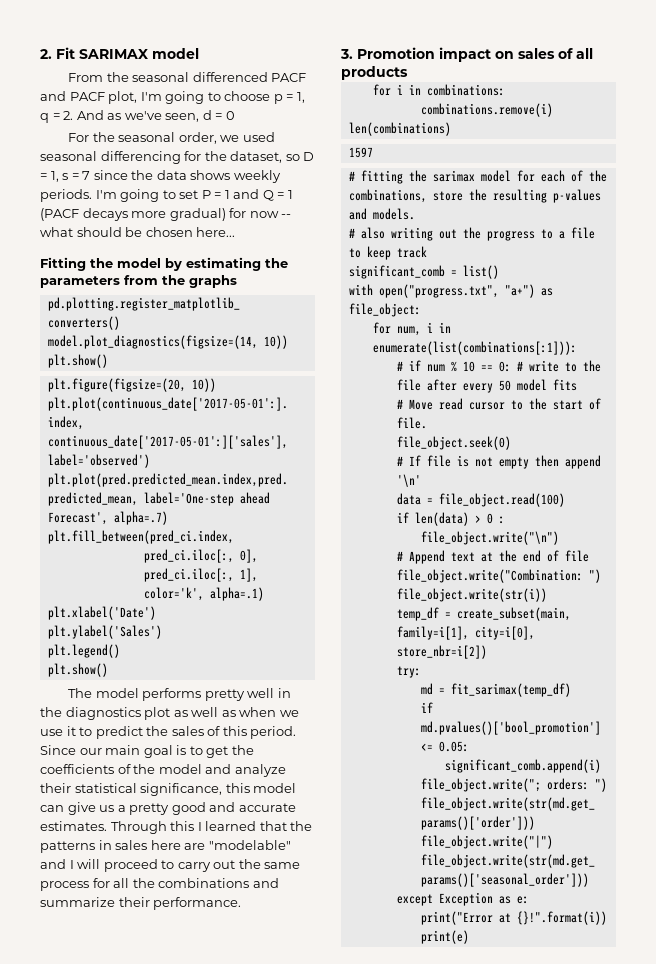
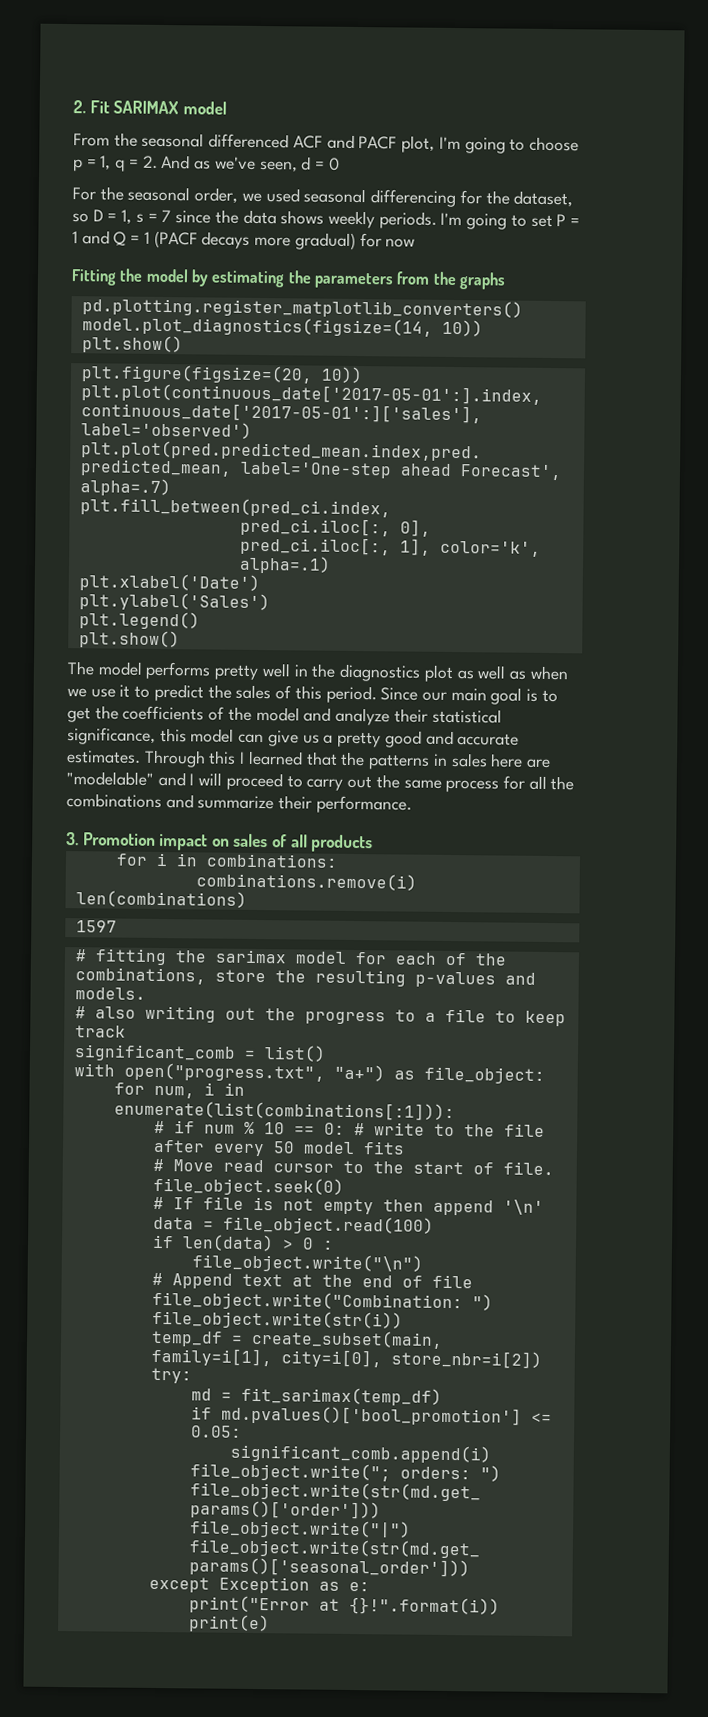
- From the seasonal differenced PACF and PACF plot, I'm going to choose p = 1, q = 2. And as we've seen, d = 0
+ From the seasonal differenced ACF and PACF plot, I'm going to choose p = 1, q = 2. And as we've seen, d = 0
- I'm going to set P = 1 and Q = 1 (PACF decays more gradual) for now -- what should be chosen here...
+ I'm going to set P = 1 and Q = 1 (PACF decays more gradual) for now

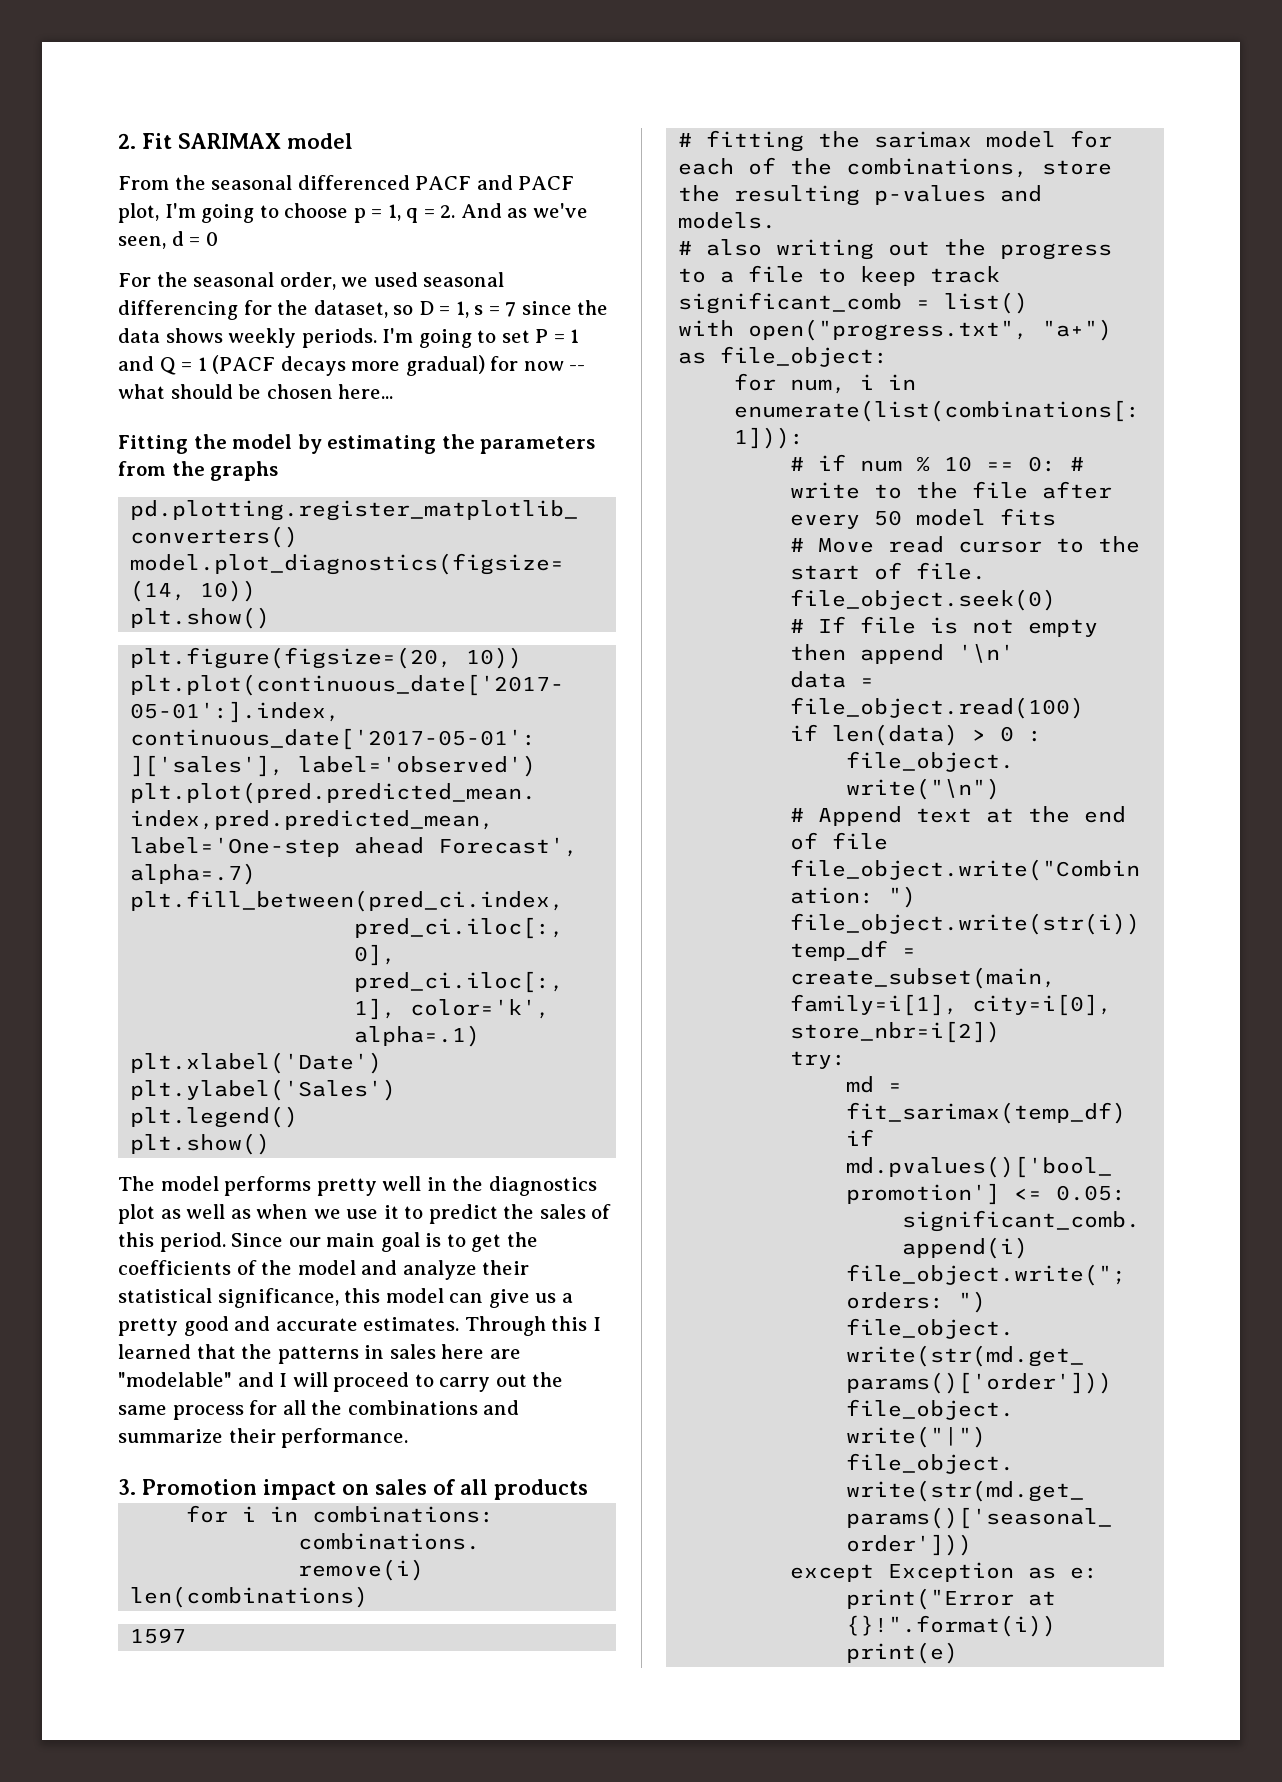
- From the seasonal differenced ACF and PACF plot, I'm going to choose p = 1, q = 2. And as we've seen, d = 0
+ From the seasonal differenced PACF and PACF plot, I'm going to choose p = 1, q = 2. And as we've seen, d = 0
- I'm going to set P = 1 and Q = 1 (PACF decays more gradual) for now
+ I'm going to set P = 1 and Q = 1 (PACF decays more gradual) for now -- what should be chosen here...

